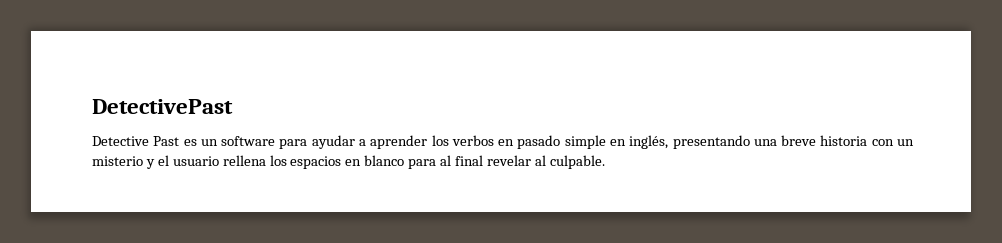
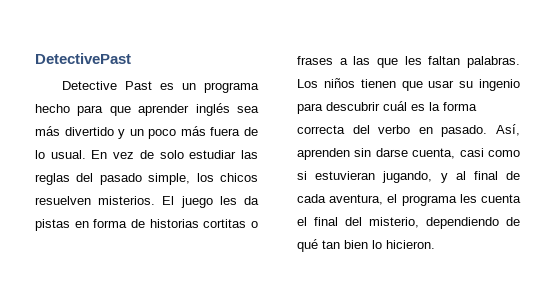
- Detective Past es un software para ayudar a aprender los verbos en pasado simple en inglés, presentando una breve historia con un misterio y el usuario rellena los espacios en blanco para al final revelar al culpable.
+ Detective Past es un programa hecho para que aprender inglés sea más divertido y un poco más fuera de lo usual. En vez de solo estudiar las reglas del pasado simple, los chicos resuelven misterios. El juego les da pistas en forma de historias cortitas o frases a las que les faltan palabras. Los niños tienen que usar su ingenio para descubrir cuál es la forma correcta del verbo en pasado. Así, aprenden sin darse cuenta, casi como si estuvieran jugando, y al final de cada aventura, el programa les cuenta el final del misterio, dependiendo de qué tan bien lo hicieron.

